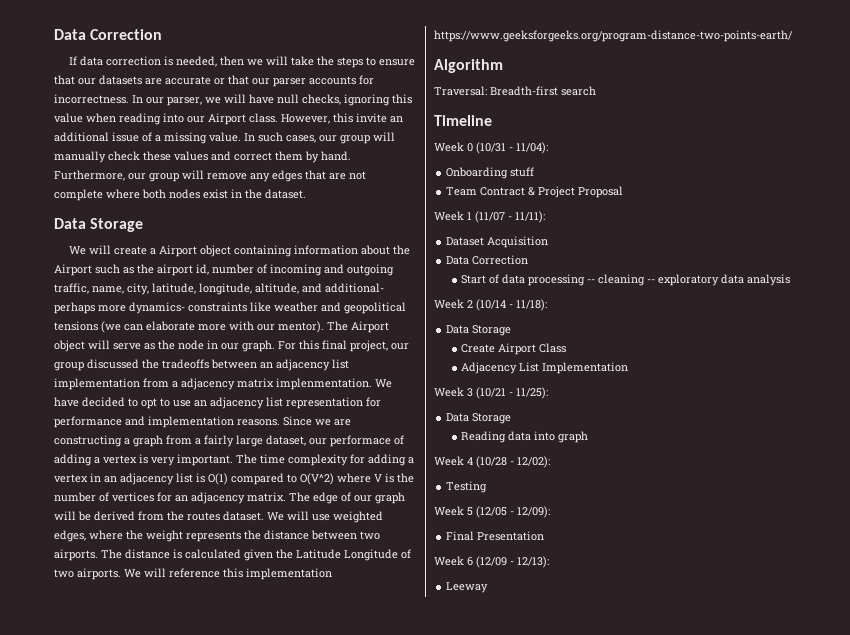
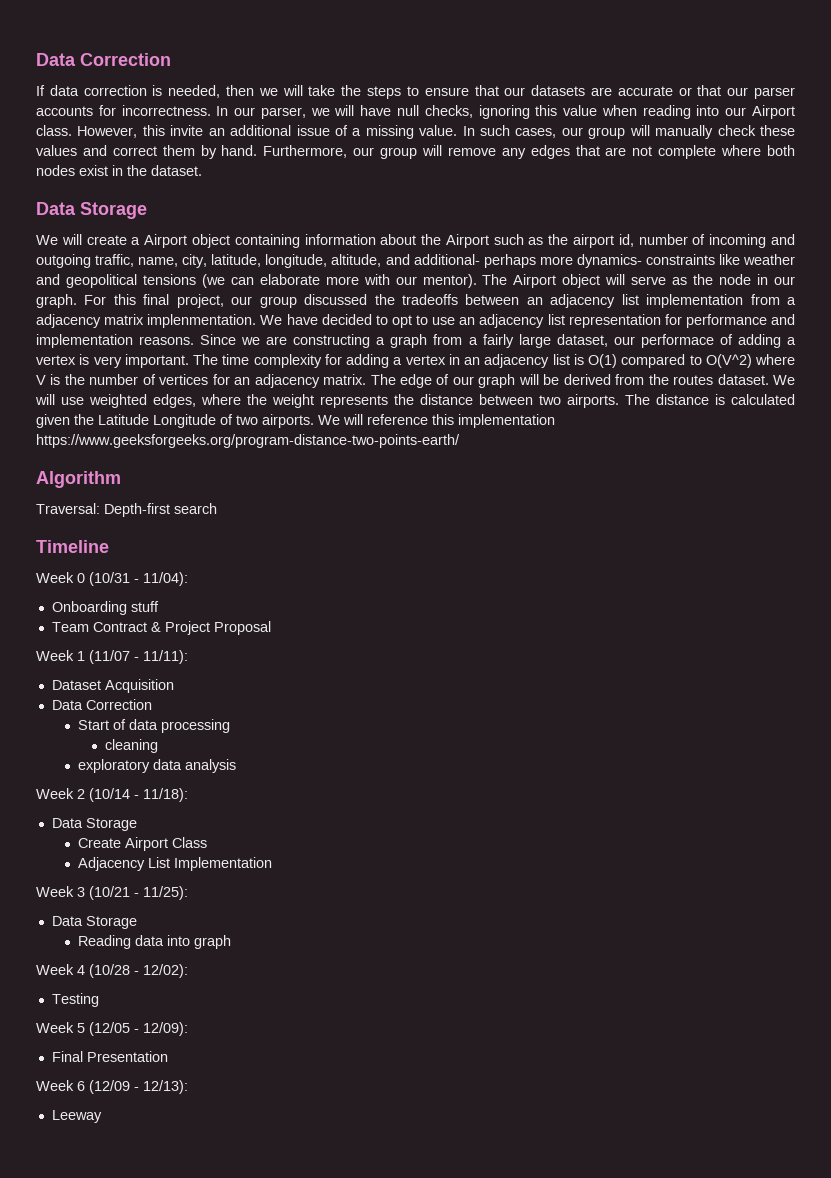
- Traversal: Breadth-first search
+ Traversal: Depth-first search
- Start of data processing -- cleaning -- exploratory data analysis
+ Start of data processing
+ cleaning
+ exploratory data analysis

